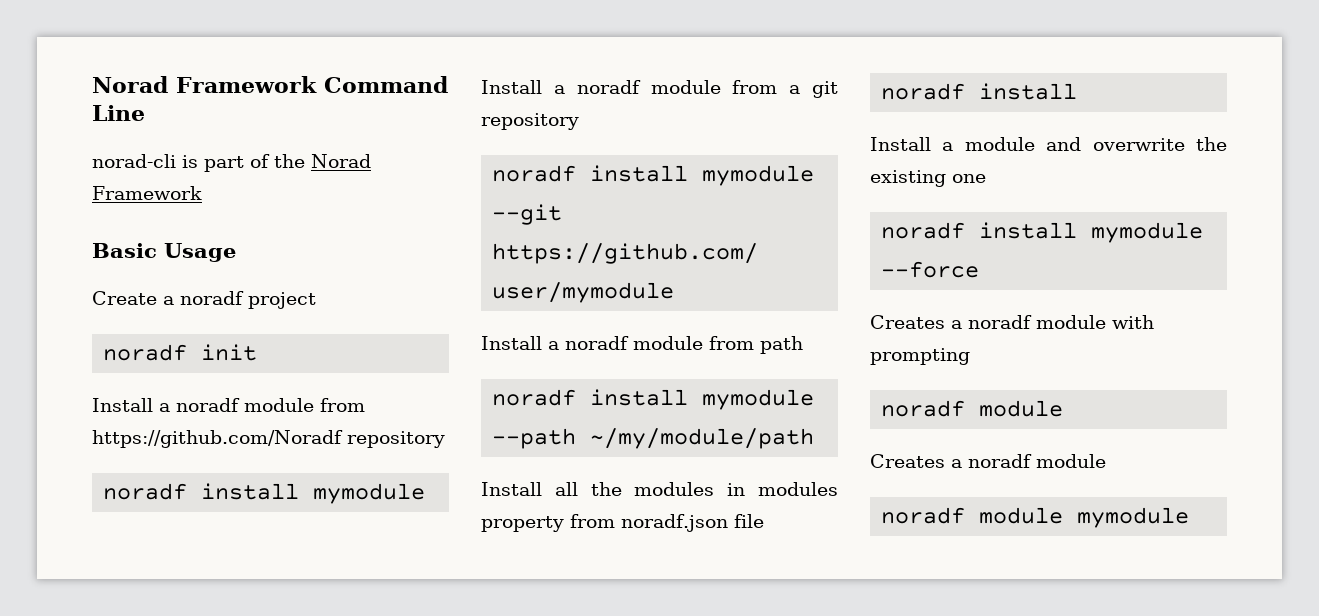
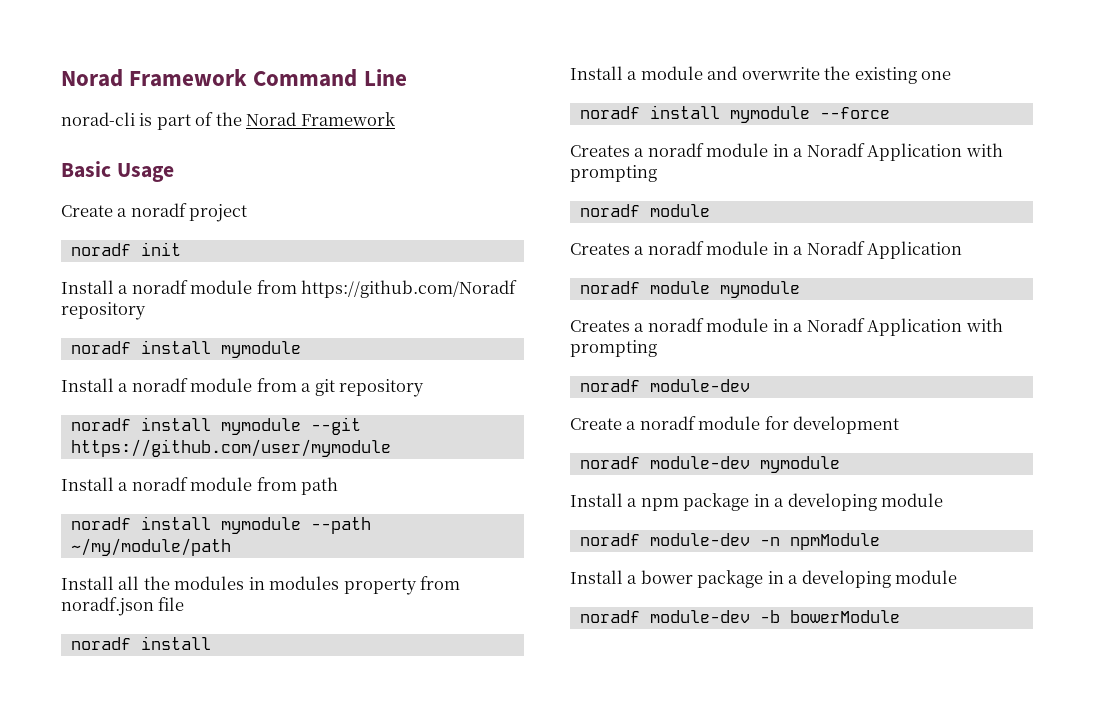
  noradf install mymodule --force
- Creates a noradf module with prompting
+ Creates a noradf module in a Noradf Application with prompting
  noradf module
- Creates a noradf module
+ Creates a noradf module in a Noradf Application
  noradf module mymodule
+ Creates a noradf module in a Noradf Application with prompting
+ noradf module-dev
+ Create a noradf module for development
+ noradf module-dev mymodule
+ Install a npm package in a developing module
+ noradf module-dev -n npmModule
+ Install a bower package in a developing module
+ noradf module-dev -b bowerModule

